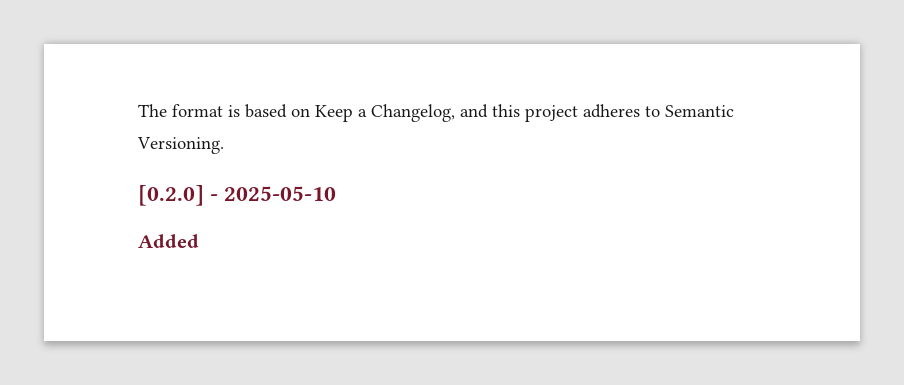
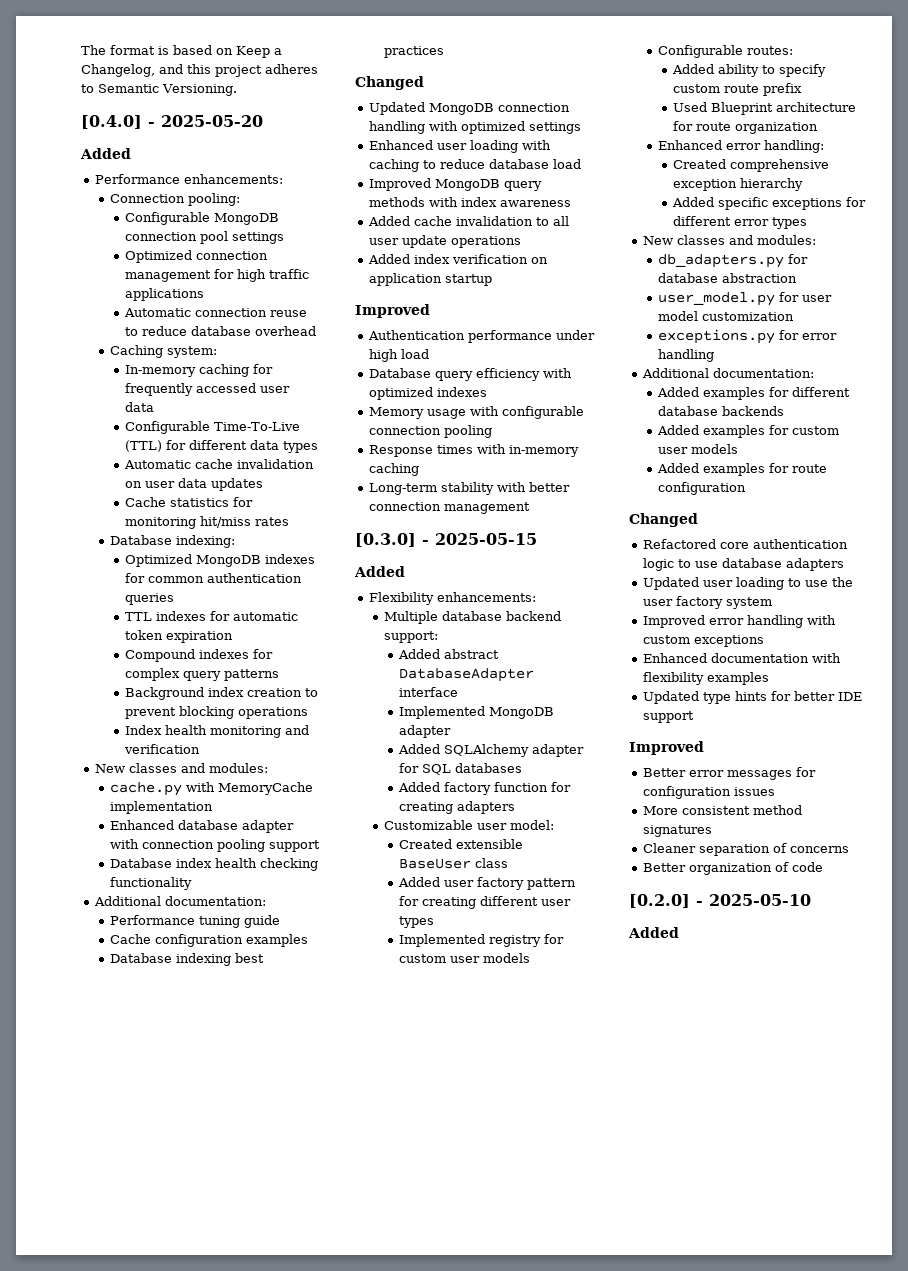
+ [0.4.0] - 2025-05-20
+ Added
+ Performance enhancements:
+ Connection pooling:
+ Configurable MongoDB connection pool settings
+ Optimized connection management for high traffic applications
+ Automatic connection reuse to reduce database overhead
+ Caching system:
+ In-memory caching for frequently accessed user data
+ Configurable Time-To-Live (TTL) for different data types
+ Automatic cache invalidation on user data updates
+ Cache statistics for monitoring hit/miss rates
+ Database indexing:
+ Optimized MongoDB indexes for common authentication queries
+ TTL indexes for automatic token expiration
+ Compound indexes for complex query patterns
+ Background index creation to prevent blocking operations
+ Index health monitoring and verification
+ New classes and modules:
+ cache.py with MemoryCache implementation
+ Enhanced database adapter with connection pooling support
+ Database index health checking functionality
+ Additional documentation:
+ Performance tuning guide
+ Cache configuration examples
+ Database indexing best practices
+ Changed
+ Updated MongoDB connection handling with optimized settings
+ Enhanced user loading with caching to reduce database load
+ Improved MongoDB query methods with index awareness
+ Added cache invalidation to all user update operations
+ Added index verification on application startup
+ Improved
+ Authentication performance under high load
+ Database query efficiency with optimized indexes
+ Memory usage with configurable connection pooling
+ Response times with in-memory caching
+ Long-term stability with better connection management
+ [0.3.0] - 2025-05-15
+ Added
+ Flexibility enhancements:
+ Multiple database backend support:
+ Added abstract DatabaseAdapter interface
+ Implemented MongoDB adapter
+ Added SQLAlchemy adapter for SQL databases
+ Added factory function for creating adapters
+ Customizable user model:
+ Created extensible BaseUser class
+ Added user factory pattern for creating different user types
+ Implemented registry for custom user models
+ Configurable routes:
+ Added ability to specify custom route prefix
+ Used Blueprint architecture for route organization
+ Enhanced error handling:
+ Created comprehensive exception hierarchy
+ Added specific exceptions for different error types
+ New classes and modules:
+ db_adapters.py for database abstraction
+ user_model.py for user model customization
+ exceptions.py for error handling
+ Additional documentation:
+ Added examples for different database backends
+ Added examples for custom user models
+ Added examples for route configuration
+ Changed
+ Refactored core authentication logic to use database adapters
+ Updated user loading to use the user factory system
+ Improved error handling with custom exceptions
+ Enhanced documentation with flexibility examples
+ Updated type hints for better IDE support
+ Improved
+ Better error messages for configuration issues
+ More consistent method signatures
+ Cleaner separation of concerns
+ Better organization of code

